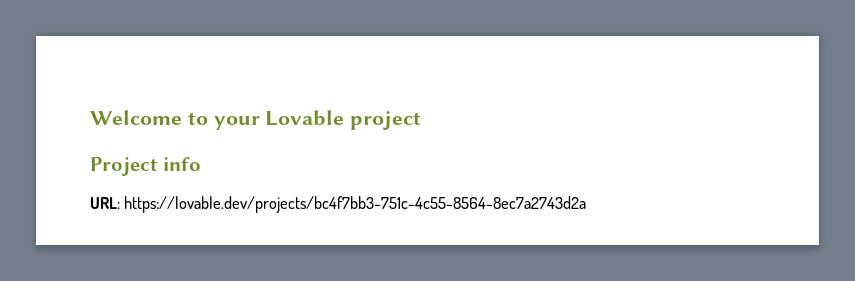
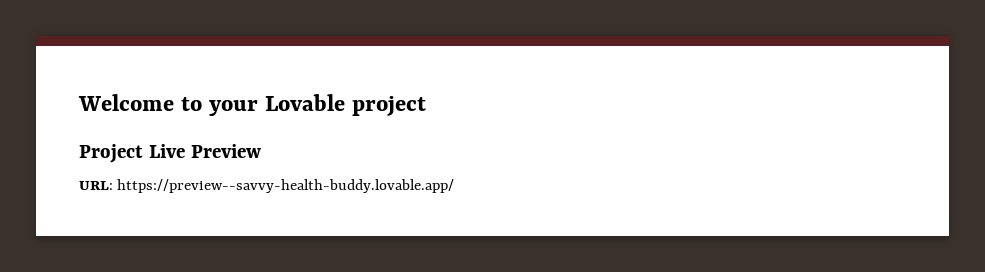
- Project info
+ Project Live Preview
- URL: https://lovable.dev/projects/bc4f7bb3-751c-4c55-8564-8ec7a2743d2a
+ URL: https://preview--savvy-health-buddy.lovable.app/

